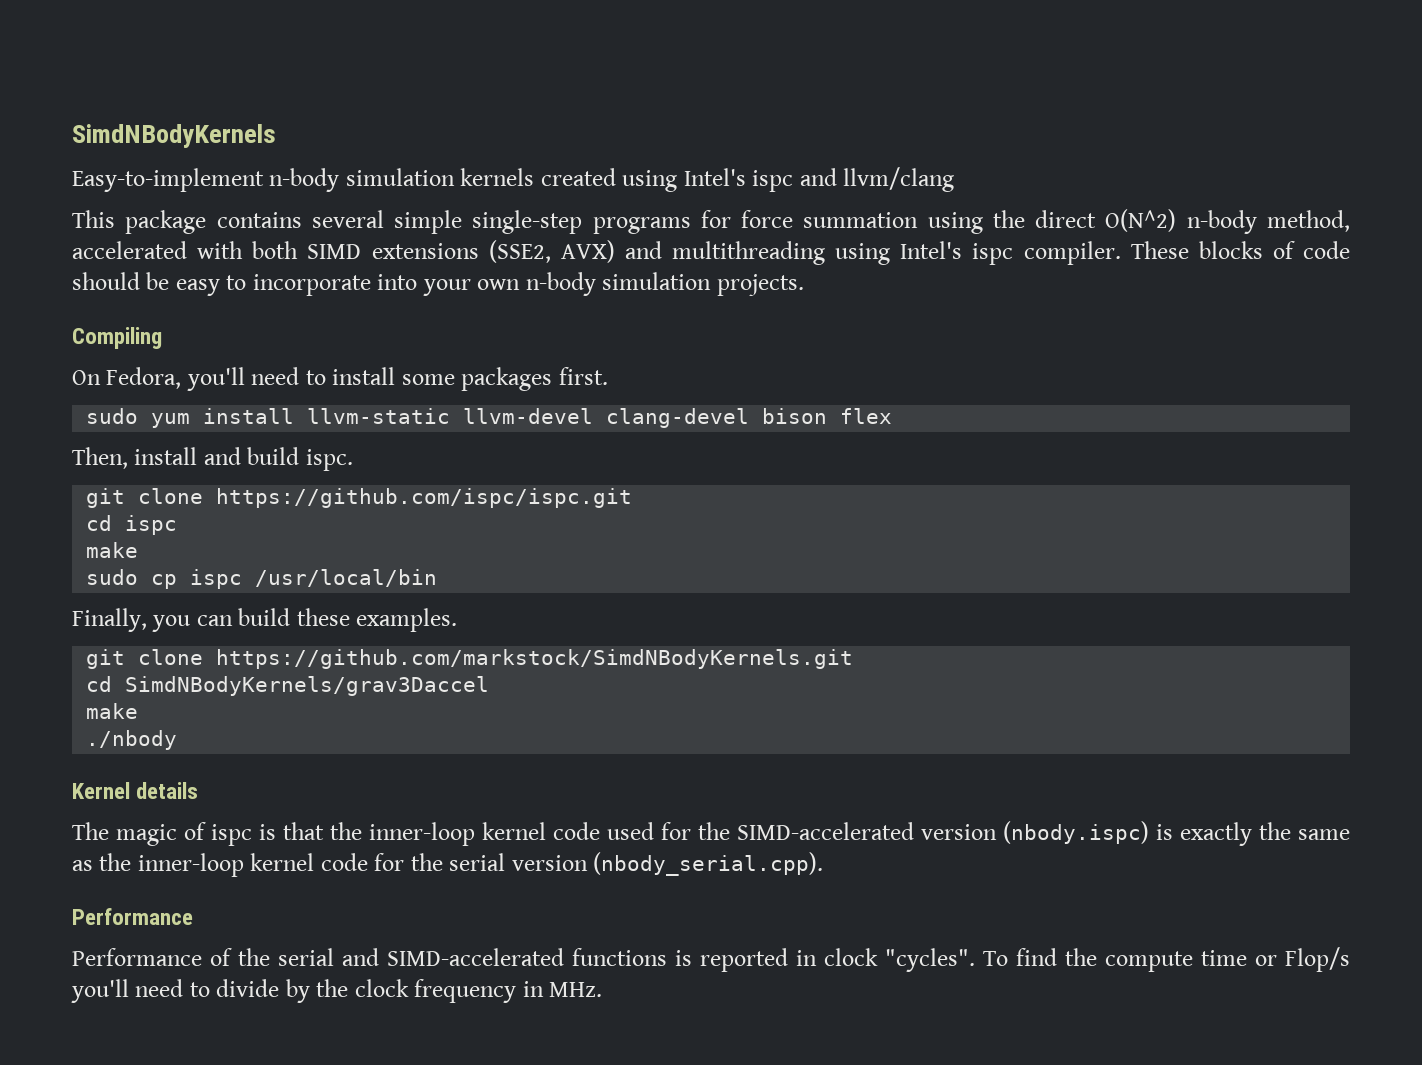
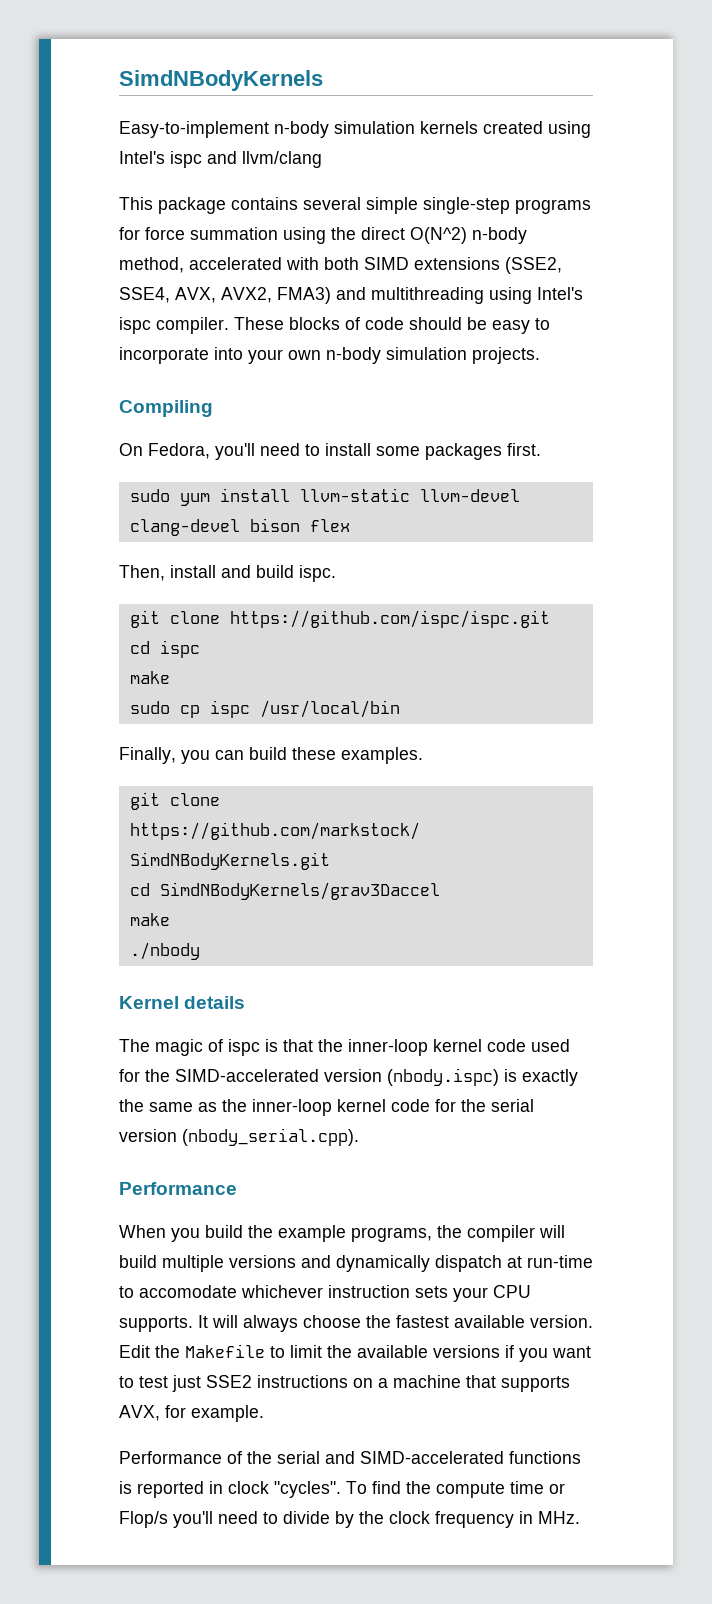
- This package contains several simple single-step programs for force summation using the direct O(N^2) n-body method, accelerated with both SIMD extensions (SSE2, AVX) and multithreading using Intel's ispc compiler.
+ This package contains several simple single-step programs for force summation using the direct O(N^2) n-body method, accelerated with both SIMD extensions (SSE2, SSE4, AVX, AVX2, FMA3) and multithreading using Intel's ispc compiler.
+ When you build the example programs, the compiler will build multiple versions and dynamically dispatch at run-time to accomodate whichever instruction sets your CPU supports. It will always choose the fastest available version. Edit the Makefile to limit the available versions if you want to test just SSE2 instructions on a machine that supports AVX, for example.

